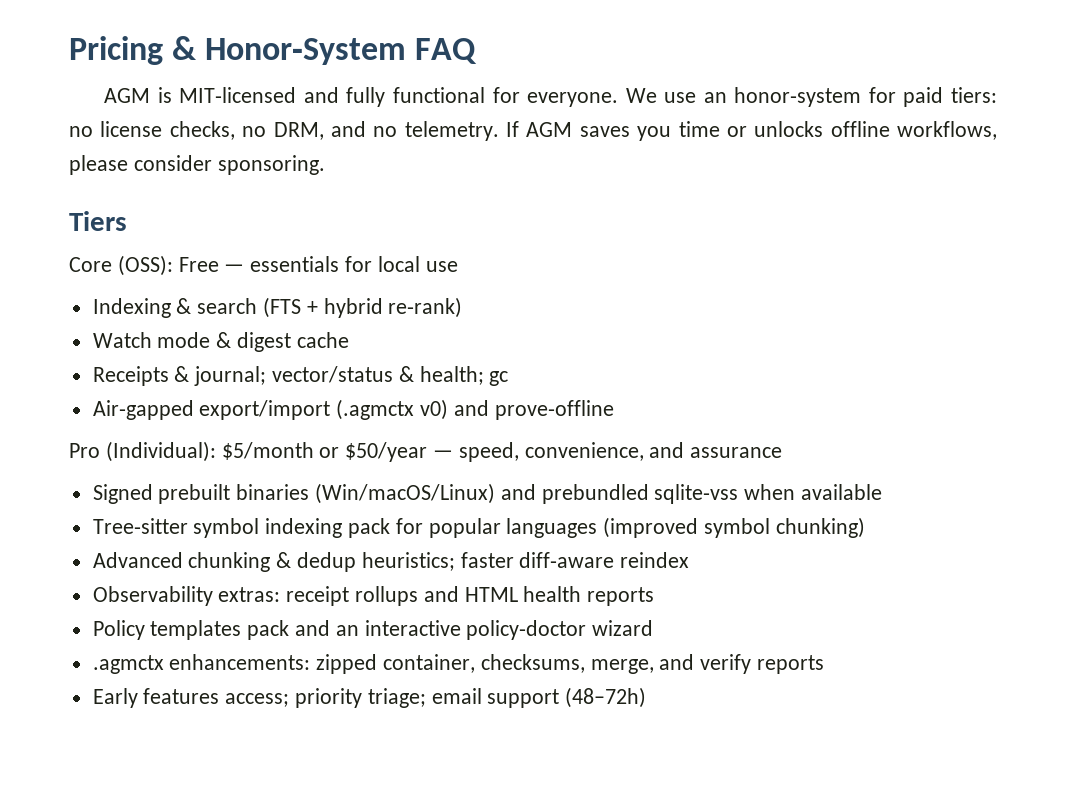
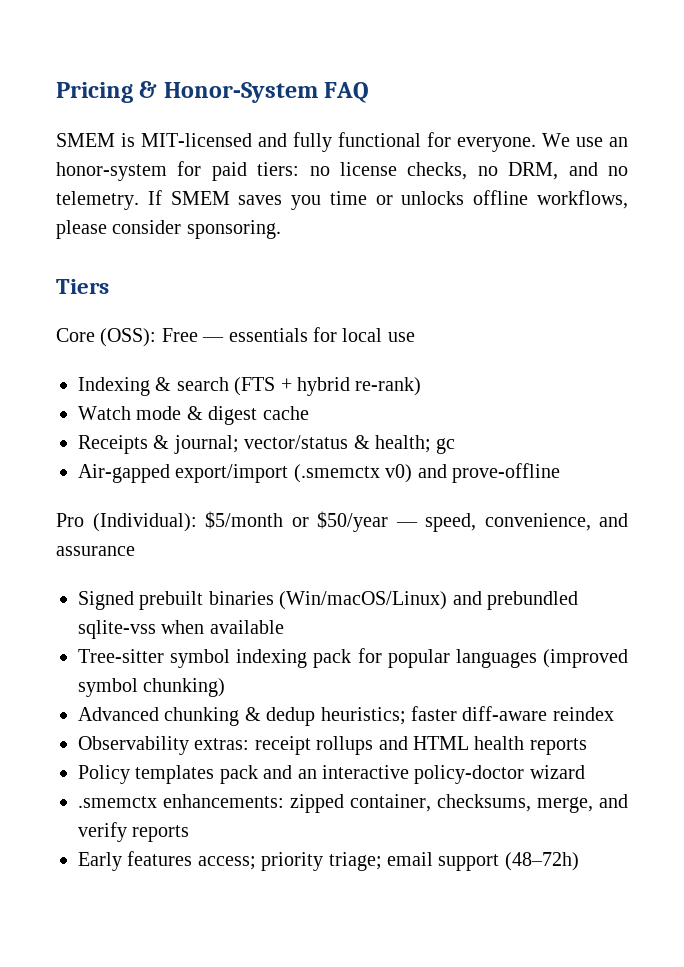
- AGM is MIT‑licensed and fully functional for everyone.
+ SMEM is MIT‑licensed and fully functional for everyone.
- If AGM saves you time or unlocks offline workflows, please consider sponsoring.
+ If SMEM saves you time or unlocks offline workflows, please consider sponsoring.
- Air‑gapped export/import (.agmctx v0) and prove‑offline
+ Air‑gapped export/import (.smemctx v0) and prove‑offline
- .agmctx enhancements: zipped container, checksums, merge, and verify reports
+ .smemctx enhancements: zipped container, checksums, merge, and verify reports

